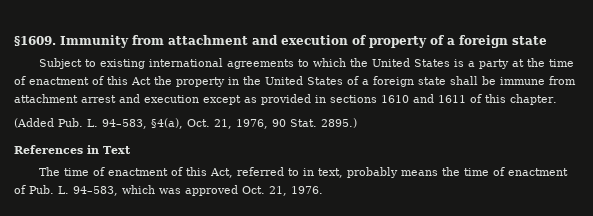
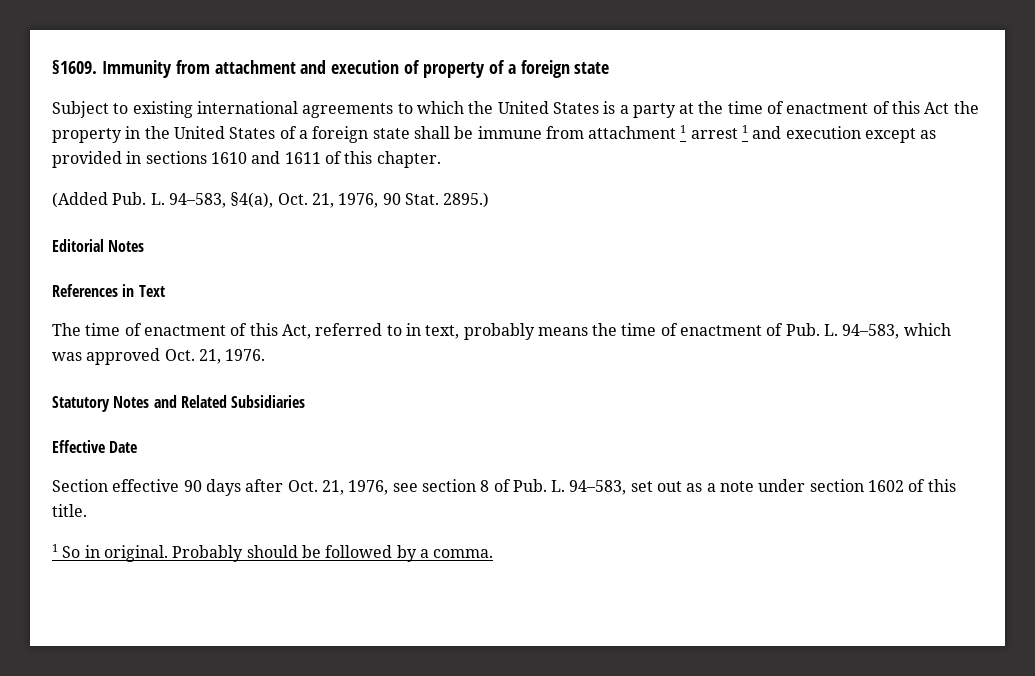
- Subject to existing international agreements to which the United States is a party at the time of enactment of this Act the property in the United States of a foreign state shall be immune from attachment arrest and execution except as provided in sections 1610 and 1611 of this chapter.
+ Subject to existing international agreements to which the United States is a party at the time of enactment of this Act the property in the United States of a foreign state shall be immune from attachment 1 arrest 1 and execution except as provided in sections 1610 and 1611 of this chapter.
+ Editorial Notes
+ Statutory Notes and Related Subsidiaries
+ Effective Date
+ Section effective 90 days after Oct. 21, 1976, see section 8 of Pub. L. 94–583, set out as a note under section 1602 of this title.
+ 1 So in original. Probably should be followed by a comma.

